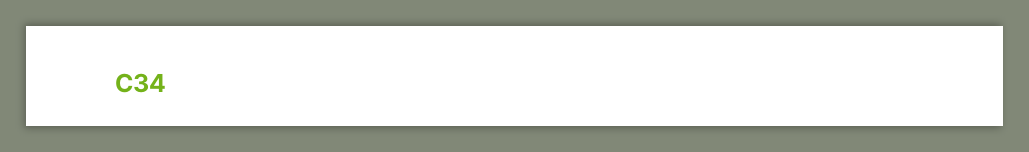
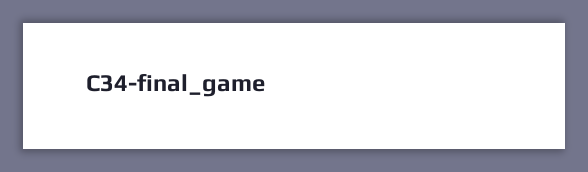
- C34
+ C34-final_game

